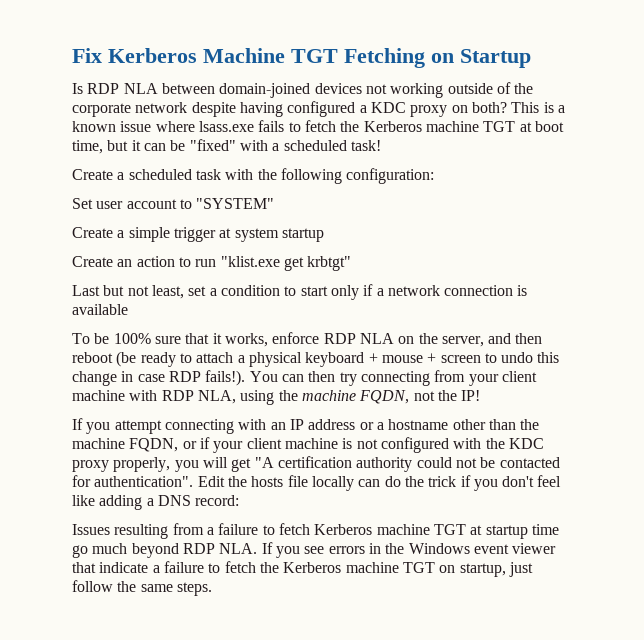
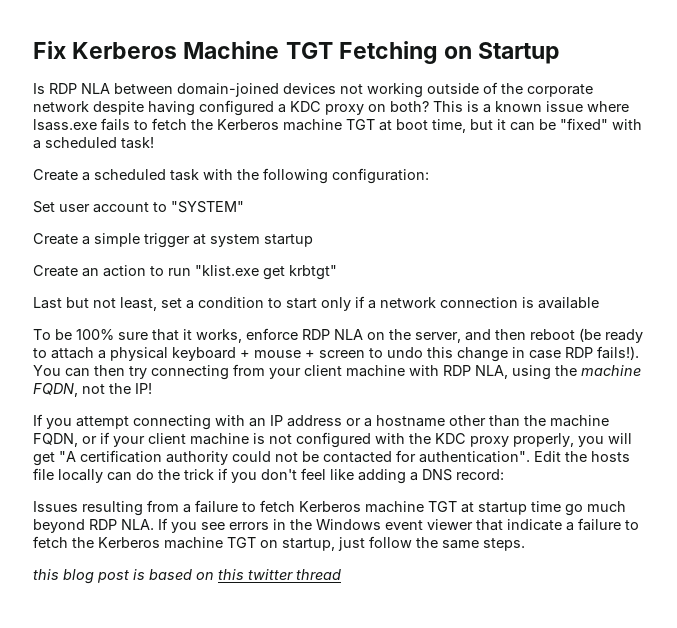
+ this blog post is based on this twitter thread

